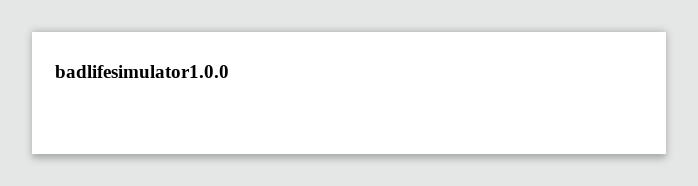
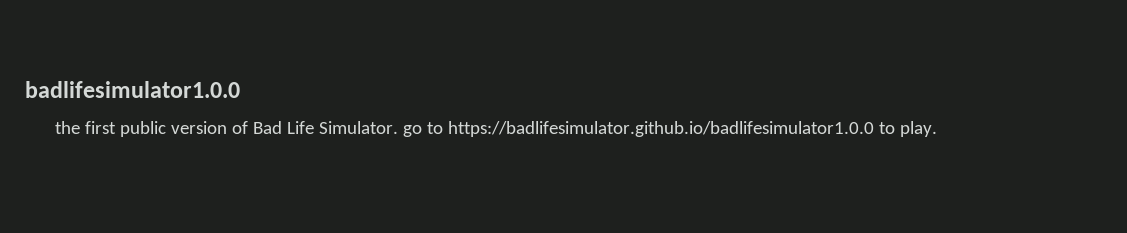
+ the first public version of Bad Life Simulator. go to https://badlifesimulator.github.io/badlifesimulator1.0.0 to play.

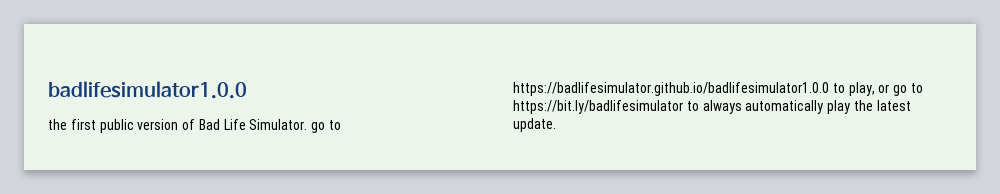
- the first public version of Bad Life Simulator. go to https://badlifesimulator.github.io/badlifesimulator1.0.0 to play.
+ the first public version of Bad Life Simulator. go to https://badlifesimulator.github.io/badlifesimulator1.0.0 to play, or go to https://bit.ly/badlifesimulator to always automatically play the latest update.

